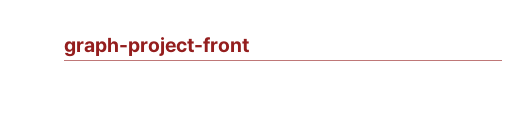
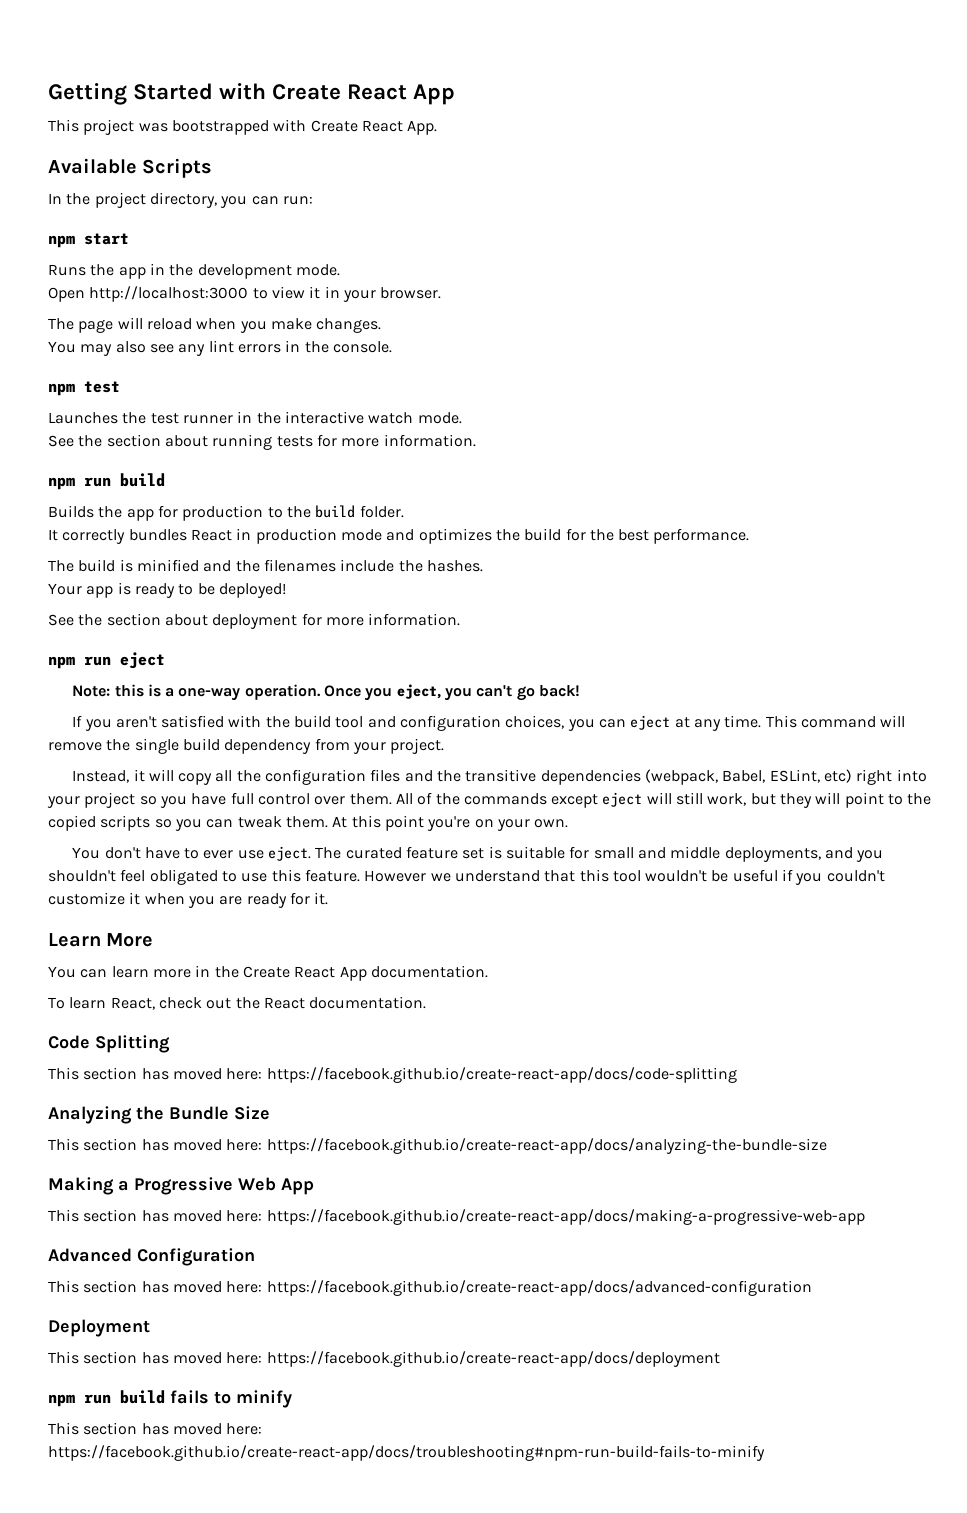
- graph-project-front
+ Getting Started with Create React App
+ This project was bootstrapped with Create React App.
+ Available Scripts
+ In the project directory, you can run:
+ npm start
+ Runs the app in the development mode.
+ Open http://localhost:3000 to view it in your browser.
+ The page will reload when you make changes.
+ You may also see any lint errors in the console.
+ npm test
+ Launches the test runner in the interactive watch mode.
+ See the section about running tests for more information.
+ npm run build
+ Builds the app for production to the build folder.
+ It correctly bundles React in production mode and optimizes the build for the best performance.
+ The build is minified and the filenames include the hashes.
+ Your app is ready to be deployed!
+ See the section about deployment for more information.
+ npm run eject
+ Note: this is a one-way operation. Once you eject, you can't go back!
+ If you aren't satisfied with the build tool and configuration choices, you can eject at any time. This command will remove the single build dependency from your project.
+ Instead, it will copy all the configuration files and the transitive dependencies (webpack, Babel, ESLint, etc) right into your project so you have full control over them. All of the commands except eject will still work, but they will point to the copied scripts so you can tweak them. At this point you're on your own.
+ You don't have to ever use eject. The curated feature set is suitable for small and middle deployments, and you shouldn't feel obligated to use this feature. However we understand that this tool wouldn't be useful if you couldn't customize it when you are ready for it.
+ Learn More
+ You can learn more in the Create React App documentation.
+ To learn React, check out the React documentation.
+ Code Splitting
+ This section has moved here: https://facebook.github.io/create-react-app/docs/code-splitting
+ Analyzing the Bundle Size
+ This section has moved here: https://facebook.github.io/create-react-app/docs/analyzing-the-bundle-size
+ Making a Progressive Web App
+ This section has moved here: https://facebook.github.io/create-react-app/docs/making-a-progressive-web-app
+ Advanced Configuration
+ This section has moved here: https://facebook.github.io/create-react-app/docs/advanced-configuration
+ Deployment
+ This section has moved here: https://facebook.github.io/create-react-app/docs/deployment
+ npm run build fails to minify
+ This section has moved here: https://facebook.github.io/create-react-app/docs/troubleshooting#npm-run-build-fails-to-minify

